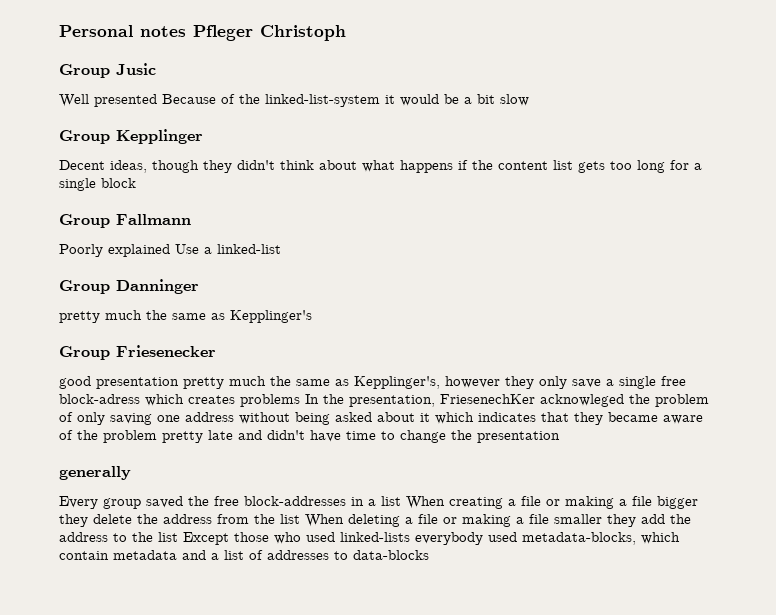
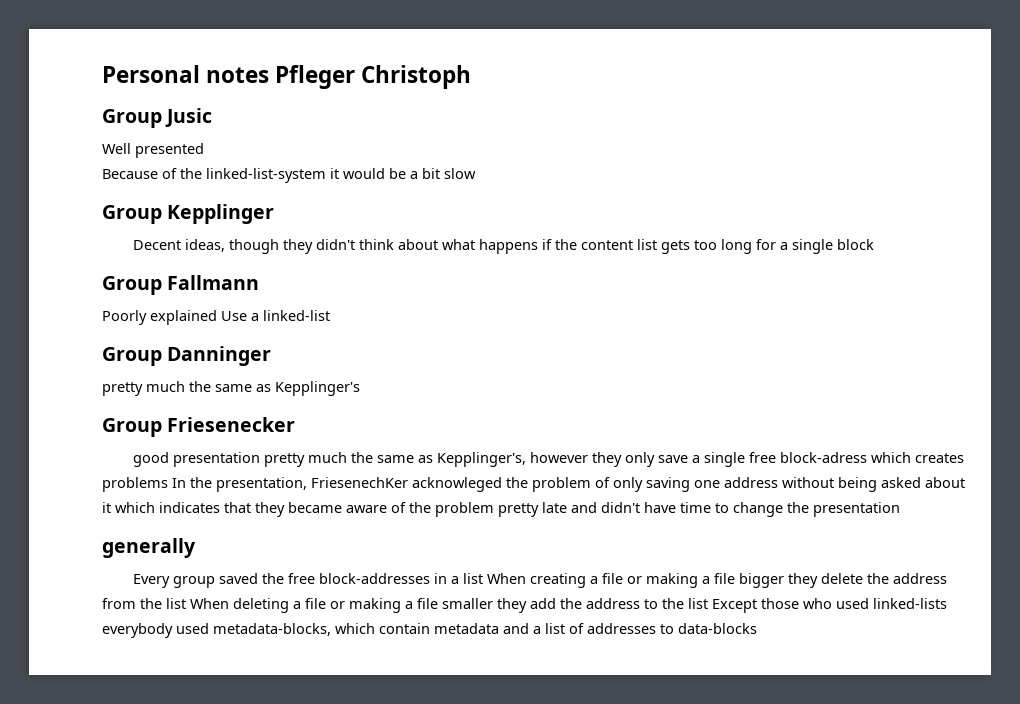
- Well presented Because of the linked-list-system it would be a bit slow
+ Well presented
+ Because of the linked-list-system it would be a bit slow

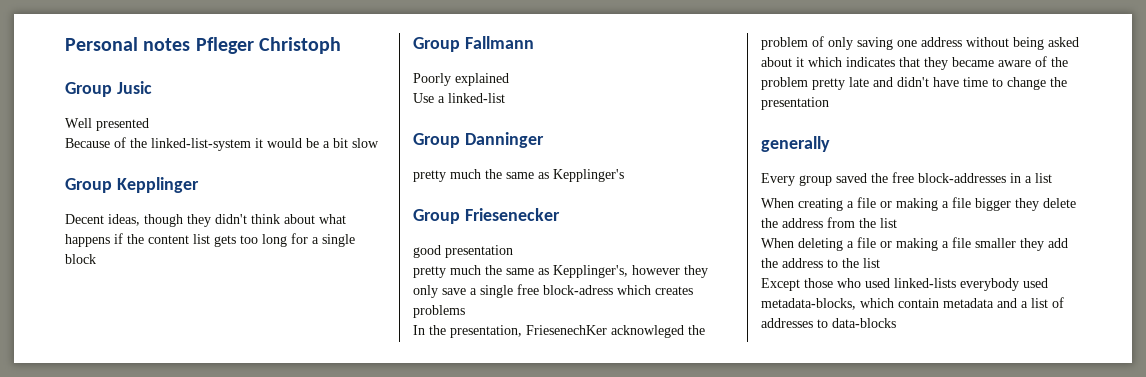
- Poorly explained Use a linked-list
+ Poorly explained
+ Use a linked-list
- good presentation pretty much the same as Kepplinger's, however they only save a single free block-adress which creates problems In the presentation, FriesenechKer acknowleged the problem of only saving one address without being asked about it which indicates that they became aware of the problem pretty late and didn't have time to change the presentation
+ good presentation
+ pretty much the same as Kepplinger's, however they only save a single free block-adress which creates problems
+ In the presentation, FriesenechKer acknowleged the problem of only saving one address without being asked about it which indicates that they became aware of the problem pretty late and didn't have time to change the presentation
- Every group saved the free block-addresses in a list When creating a file or making a file bigger they delete the address from the list When deleting a file or making a file smaller they add the address to the list Except those who used linked-lists everybody used metadata-blocks, which contain metadata and a list of addresses to data-blocks
+ Every group saved the free block-addresses in a list
+ When creating a file or making a file bigger they delete the address from the list
+ When deleting a file or making a file smaller they add the address to the list
+ Except those who used linked-lists everybody used metadata-blocks, which contain metadata and a list of addresses to data-blocks

